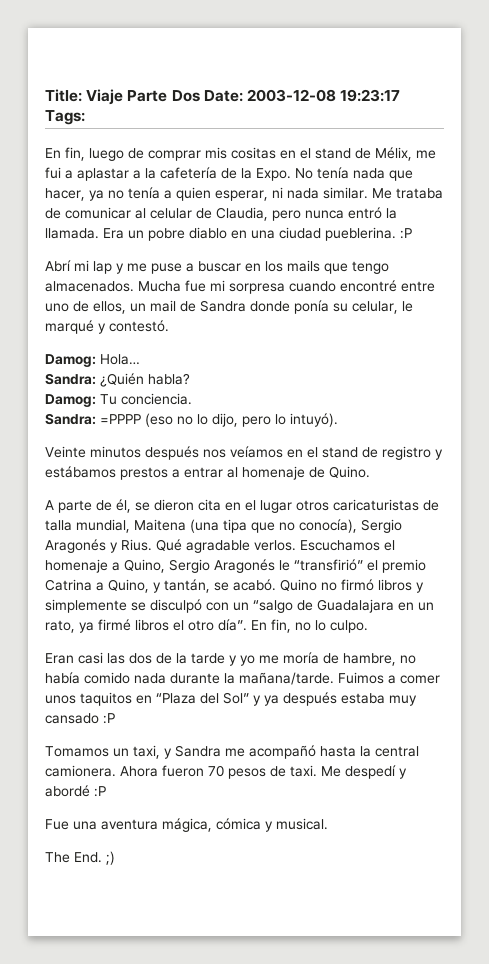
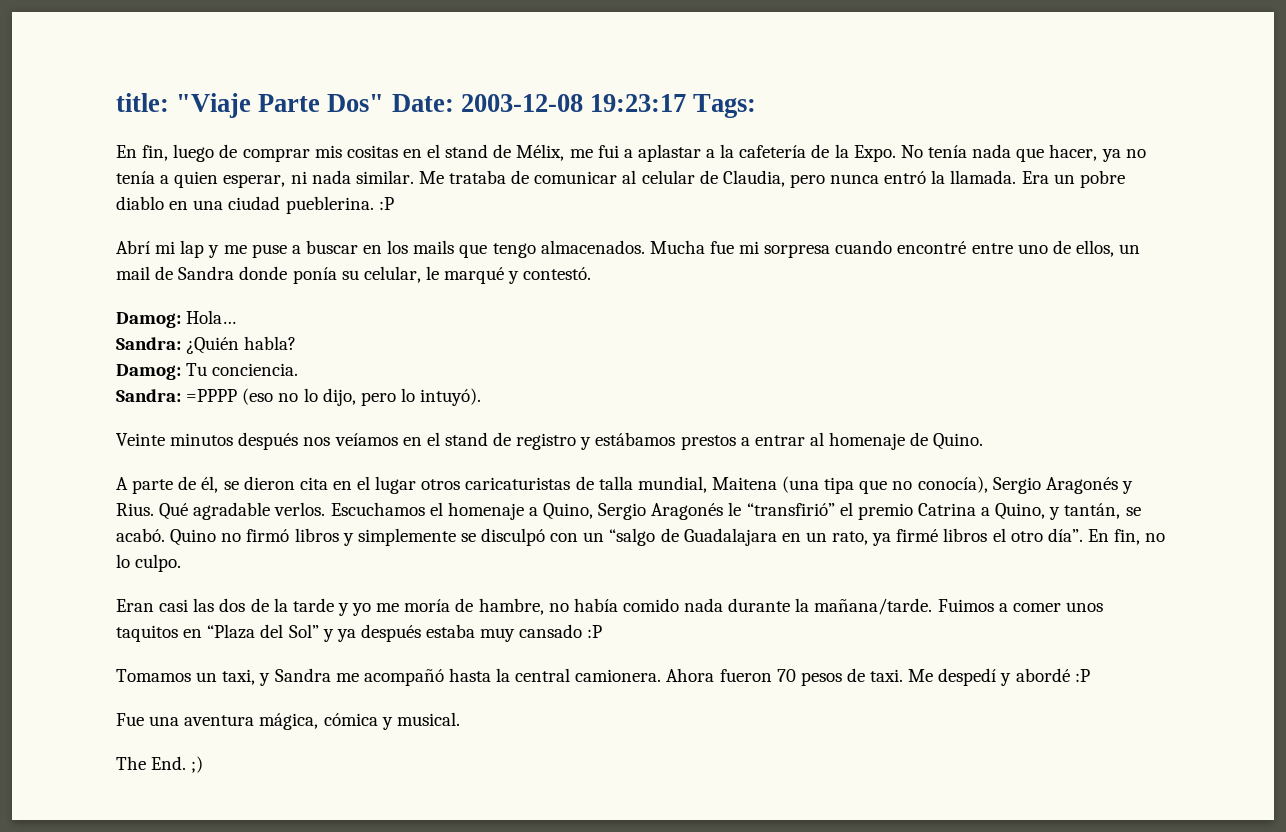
- Title: Viaje Parte Dos Date: 2003-12-08 19:23:17 Tags:
+ title: "Viaje Parte Dos" Date: 2003-12-08 19:23:17 Tags:

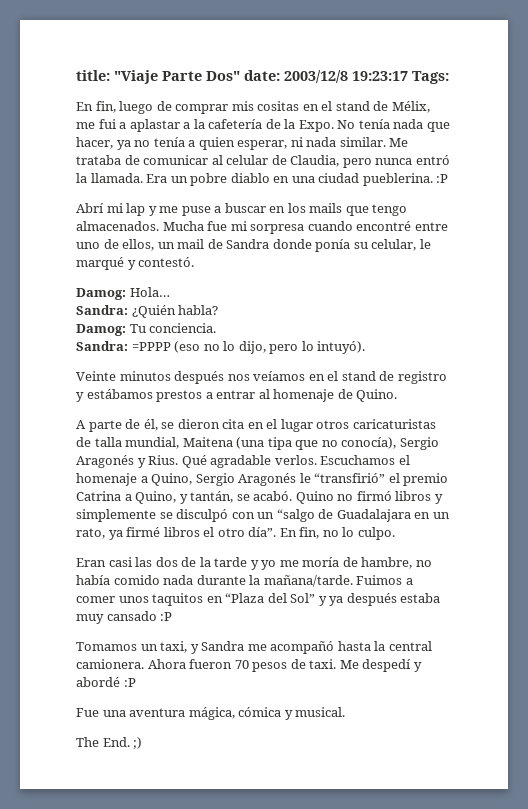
- title: "Viaje Parte Dos" Date: 2003-12-08 19:23:17 Tags:
+ title: "Viaje Parte Dos" date: 2003/12/8 19:23:17 Tags:

